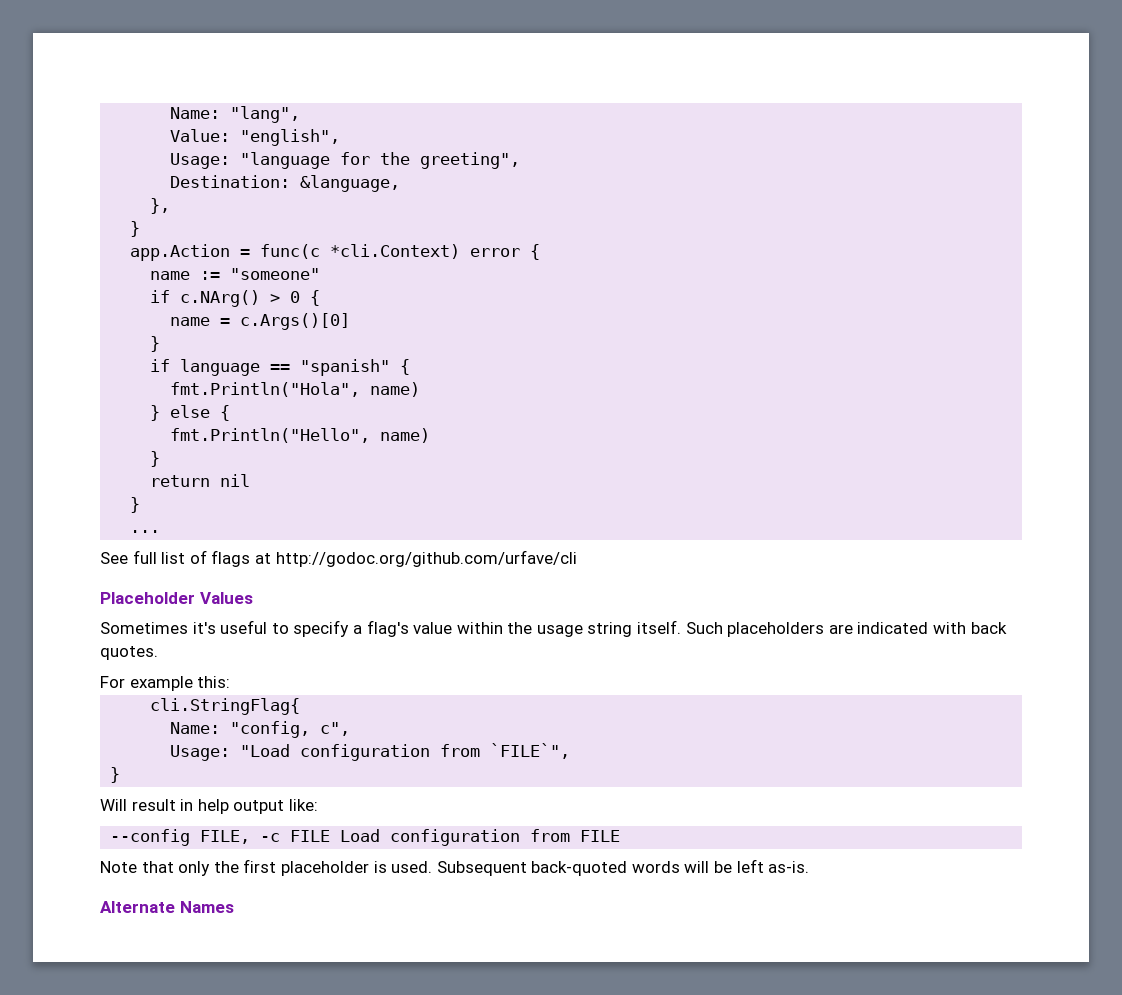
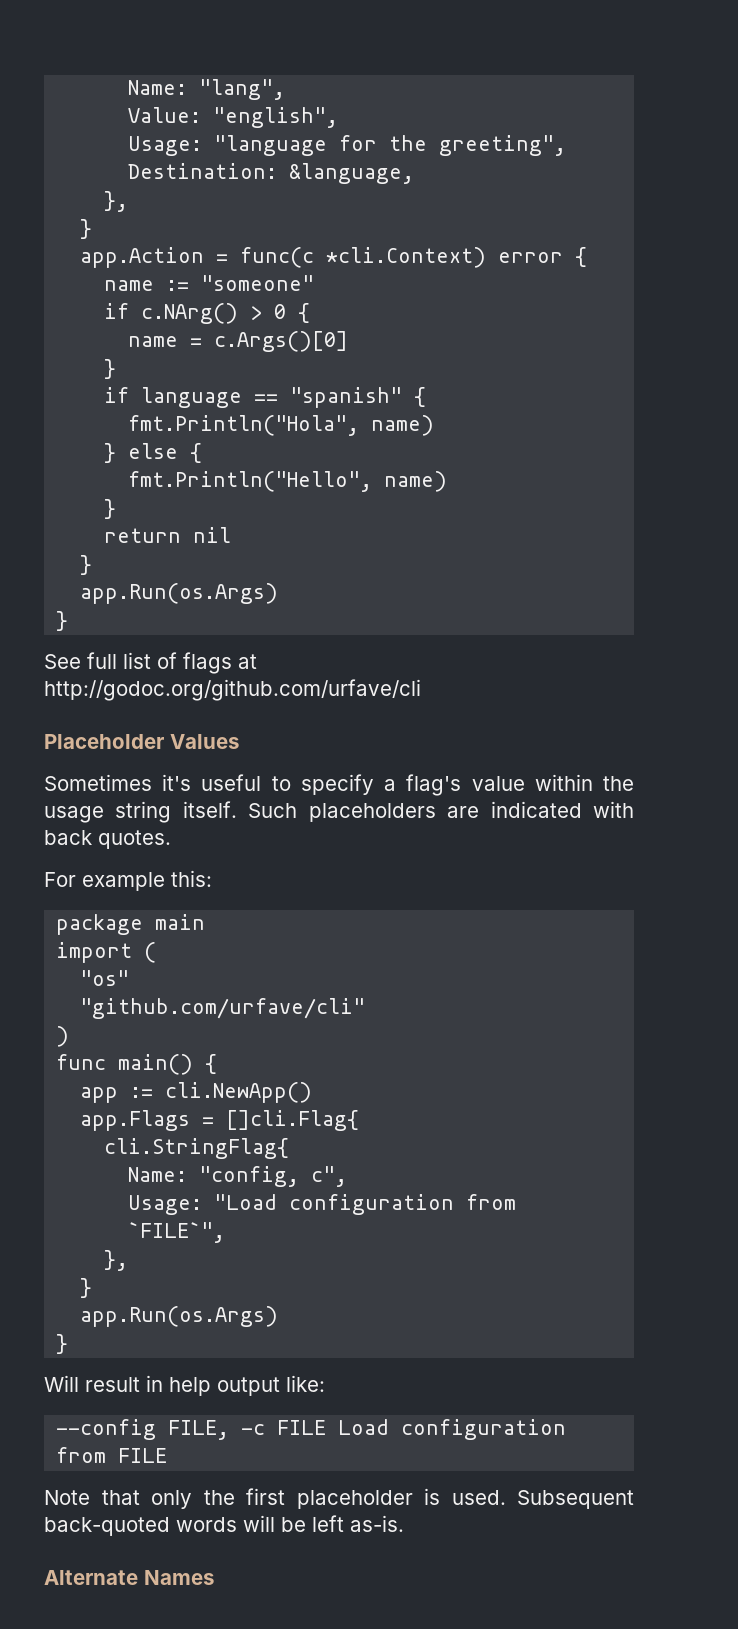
  return nil
  }
- ...
+ app.Run(os.Args)
+ }
+ package main
+ import (
+ "os"
+ "github.com/urfave/cli"
+ )
+ func main() {
+ app := cli.NewApp()
+ app.Flags = []cli.Flag{
  Usage: "Load configuration from `FILE`",
+ },
+ }
+ app.Run(os.Args)

